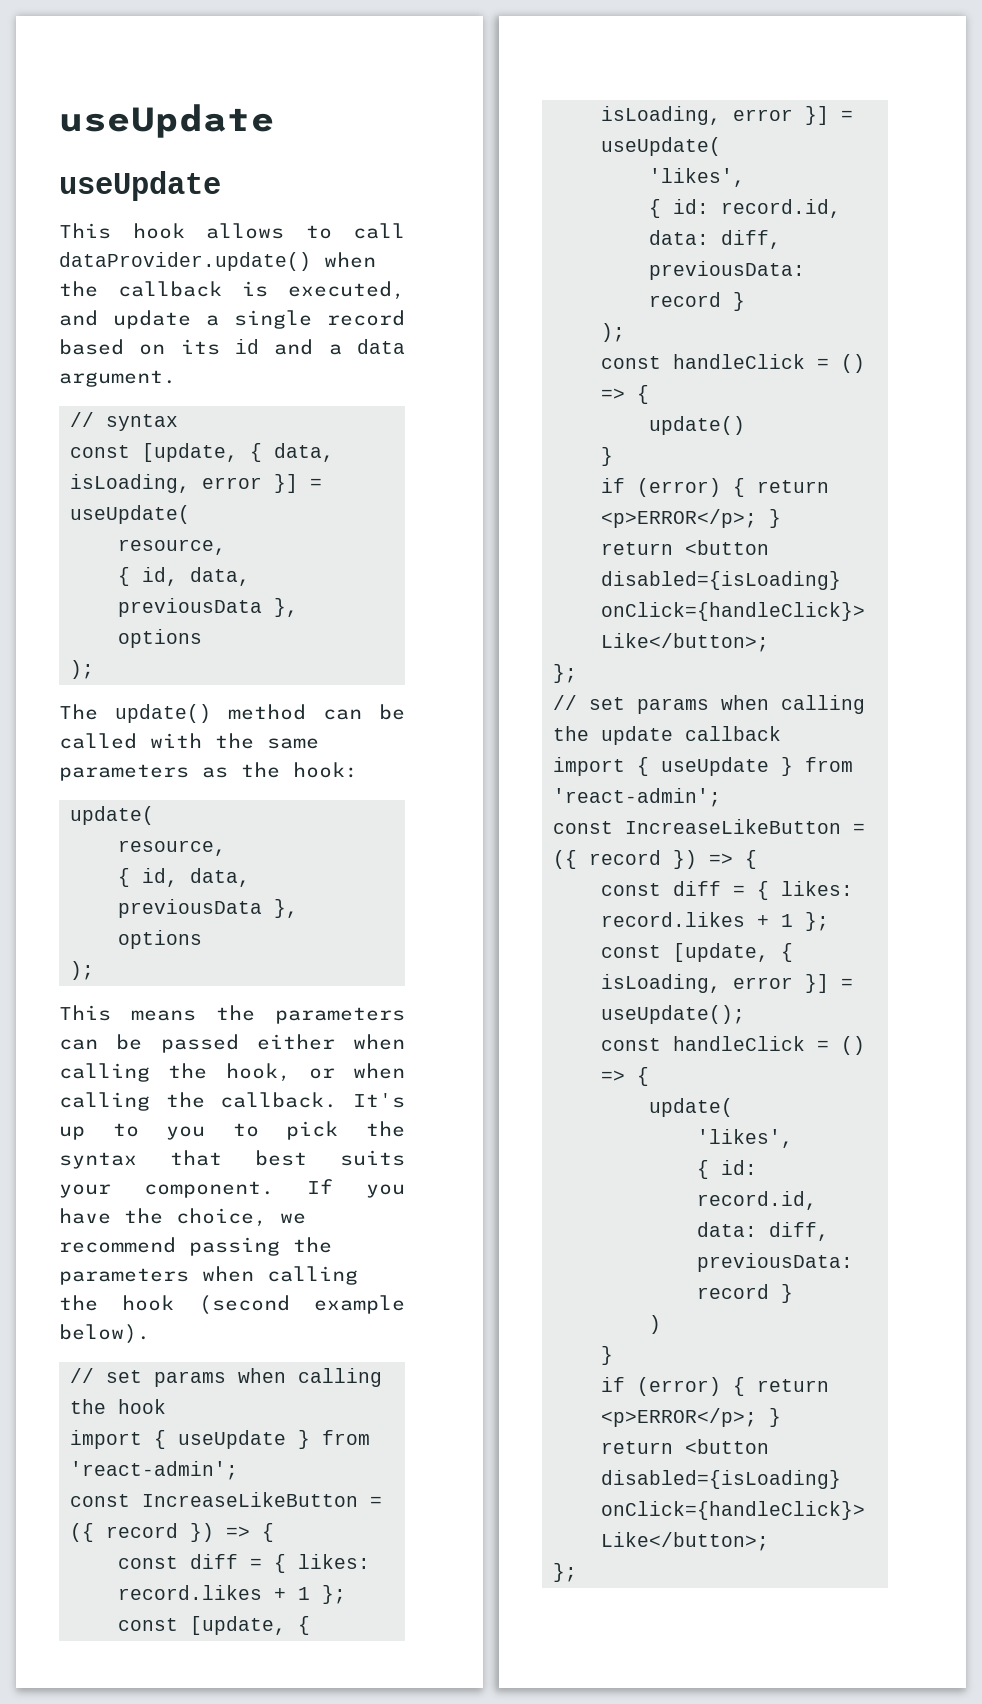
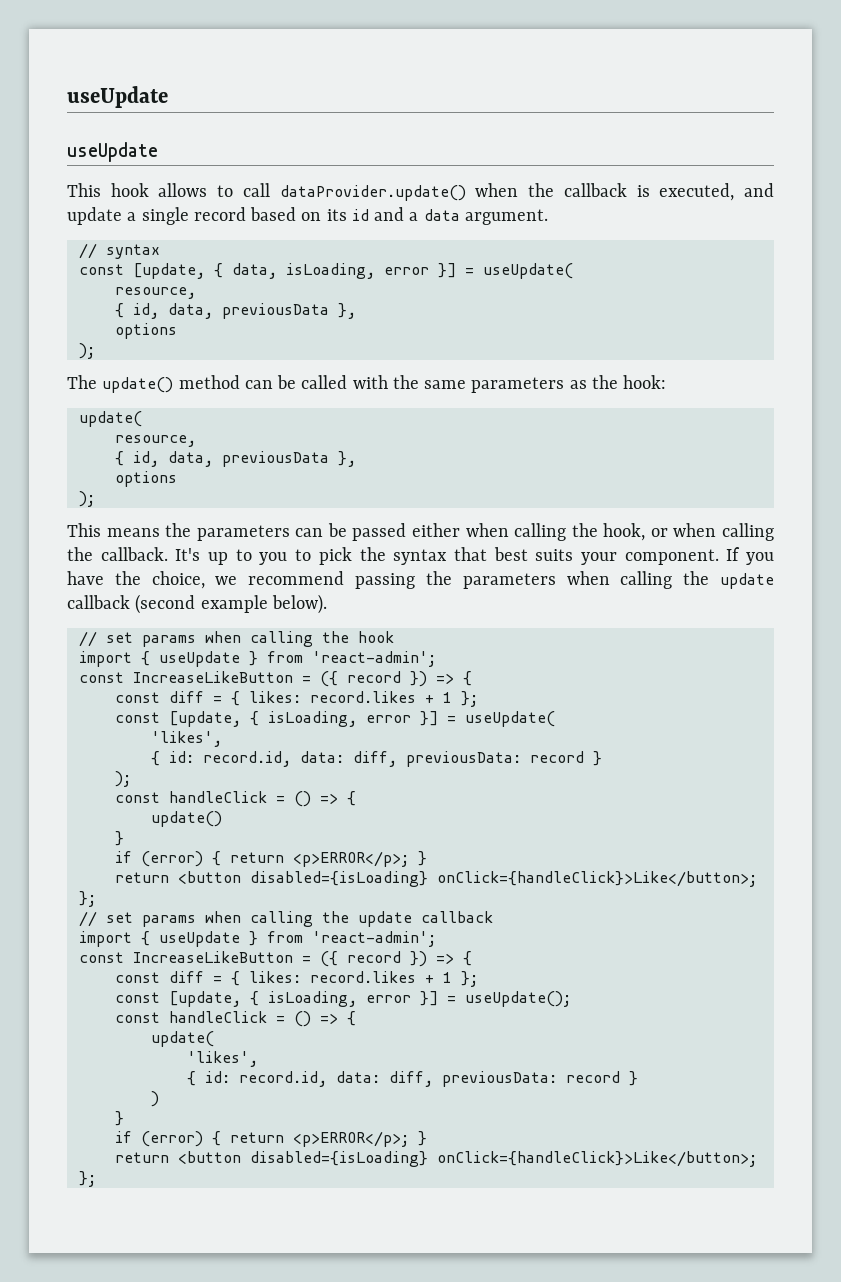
- If you have the choice, we recommend passing the parameters when calling the hook (second example below).
+ If you have the choice, we recommend passing the parameters when calling the update callback (second example below).

